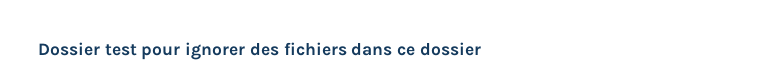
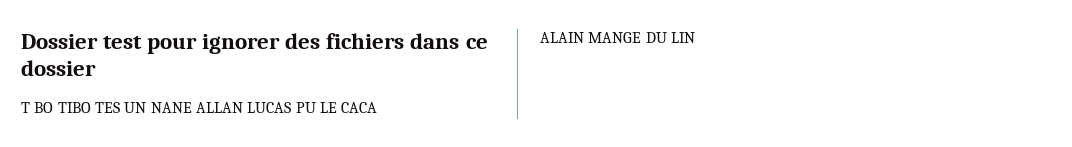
+ T BO TIBO TES UN NANE ALLAN LUCAS PU LE CACA
+ ALAIN MANGE DU LIN

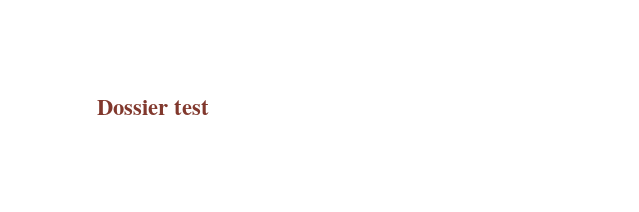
- Dossier test pour ignorer des fichiers dans ce dossier
- T BO TIBO TES UN NANE ALLAN LUCAS PU LE CACA
- ALAIN MANGE DU LIN
+ Dossier test

